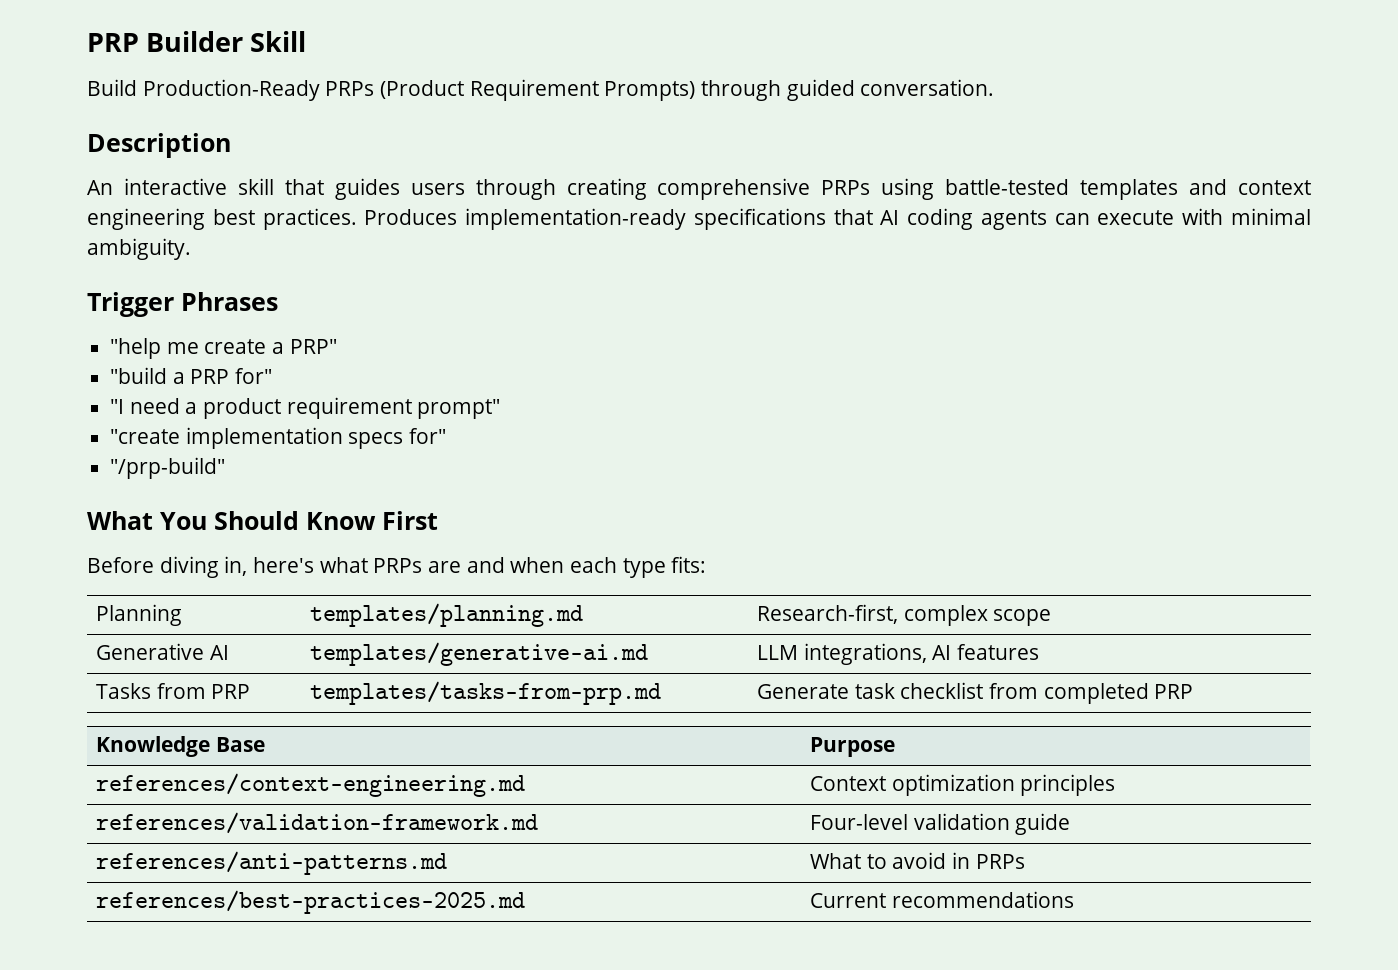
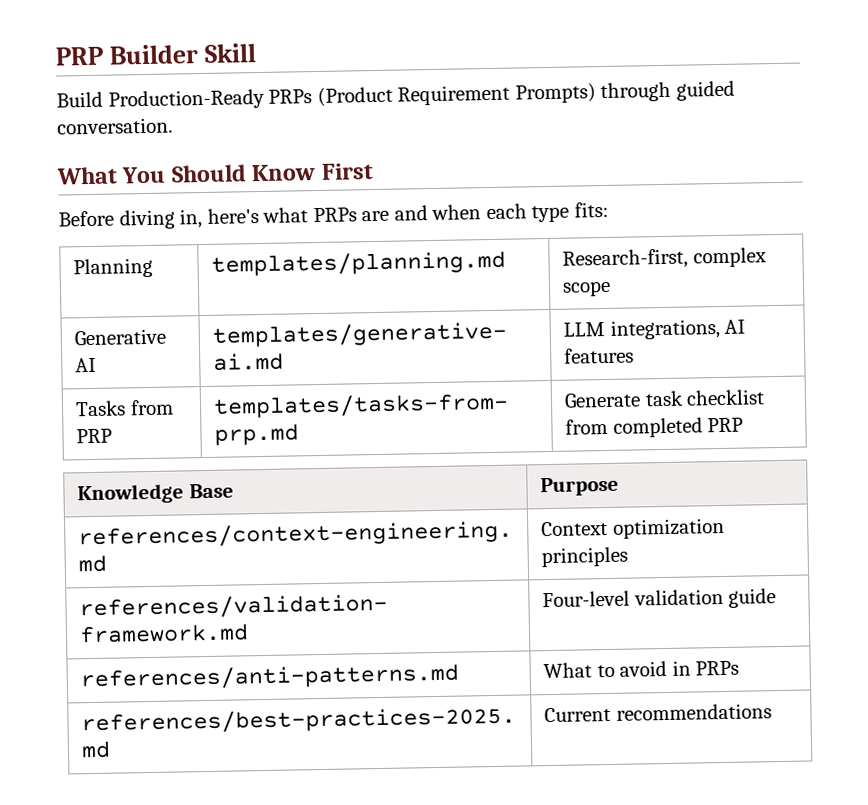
- Description
- An interactive skill that guides users through creating comprehensive PRPs using battle-tested templates and context engineering best practices. Produces implementation-ready specifications that AI coding agents can execute with minimal ambiguity.
- Trigger Phrases
- "help me create a PRP"
- "build a PRP for"
- "I need a product requirement prompt"
- "create implementation specs for"
- "/prp-build"

